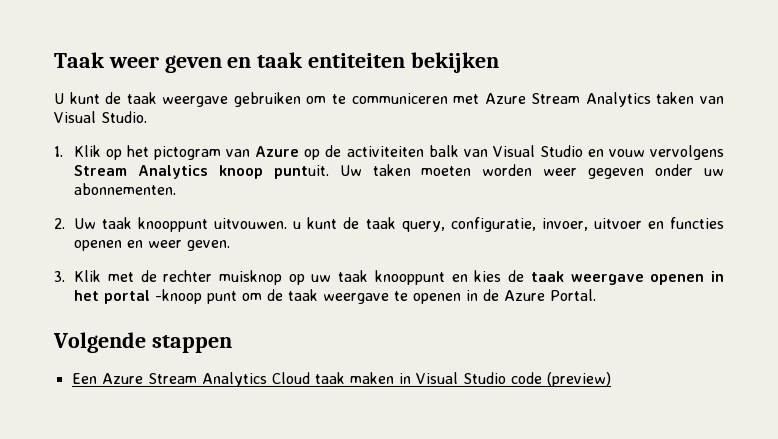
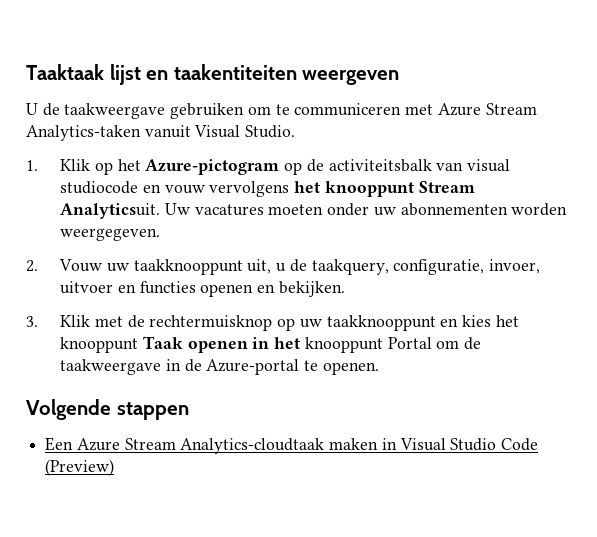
- Taak weer geven en taak entiteiten bekijken
- U kunt de taak weergave gebruiken om te communiceren met Azure Stream Analytics taken van Visual Studio.
+ Taaktaak lijst en taakentiteiten weergeven
+ U de taakweergave gebruiken om te communiceren met Azure Stream Analytics-taken vanuit Visual Studio.
- 1. Klik op het pictogram van Azure op de activiteiten balk van Visual Studio en vouw vervolgens Stream Analytics knoop puntuit. Uw taken moeten worden weer gegeven onder uw abonnementen.
- 2. Uw taak knooppunt uitvouwen. u kunt de taak query, configuratie, invoer, uitvoer en functies openen en weer geven.
+ 1. Klik op het Azure-pictogram op de activiteitsbalk van visual studiocode en vouw vervolgens het knooppunt Stream Analyticsuit. Uw vacatures moeten onder uw abonnementen worden weergegeven.
+ 2. Vouw uw taakknooppunt uit, u de taakquery, configuratie, invoer, uitvoer en functies openen en bekijken.
- 3. Klik met de rechter muisknop op uw taak knooppunt en kies de taak weergave openen in het portal -knoop punt om de taak weergave te openen in de Azure Portal.
+ 3. Klik met de rechtermuisknop op uw taakknooppunt en kies het knooppunt Taak openen in het knooppunt Portal om de taakweergave in de Azure-portal te openen.
- Een Azure Stream Analytics Cloud taak maken in Visual Studio code (preview)
+ Een Azure Stream Analytics-cloudtaak maken in Visual Studio Code (Preview)

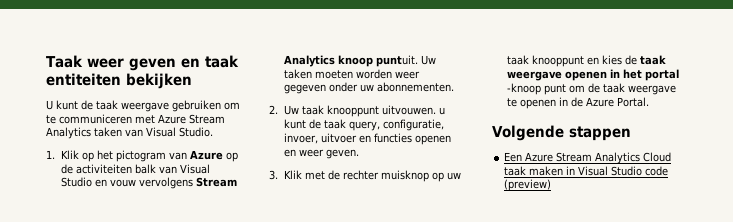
- Taaktaak lijst en taakentiteiten weergeven
- U de taakweergave gebruiken om te communiceren met Azure Stream Analytics-taken vanuit Visual Studio.
+ Taak weer geven en taak entiteiten bekijken
+ U kunt de taak weergave gebruiken om te communiceren met Azure Stream Analytics taken van Visual Studio.
- 1. Klik op het Azure-pictogram op de activiteitsbalk van visual studiocode en vouw vervolgens het knooppunt Stream Analyticsuit. Uw vacatures moeten onder uw abonnementen worden weergegeven.
- 2. Vouw uw taakknooppunt uit, u de taakquery, configuratie, invoer, uitvoer en functies openen en bekijken.
+ 1. Klik op het pictogram van Azure op de activiteiten balk van Visual Studio en vouw vervolgens Stream Analytics knoop puntuit. Uw taken moeten worden weer gegeven onder uw abonnementen.
+ 2. Uw taak knooppunt uitvouwen. u kunt de taak query, configuratie, invoer, uitvoer en functies openen en weer geven.
- 3. Klik met de rechtermuisknop op uw taakknooppunt en kies het knooppunt Taak openen in het knooppunt Portal om de taakweergave in de Azure-portal te openen.
+ 3. Klik met de rechter muisknop op uw taak knooppunt en kies de taak weergave openen in het portal -knoop punt om de taak weergave te openen in de Azure Portal.
- Een Azure Stream Analytics-cloudtaak maken in Visual Studio Code (Preview)
+ Een Azure Stream Analytics Cloud taak maken in Visual Studio code (preview)

